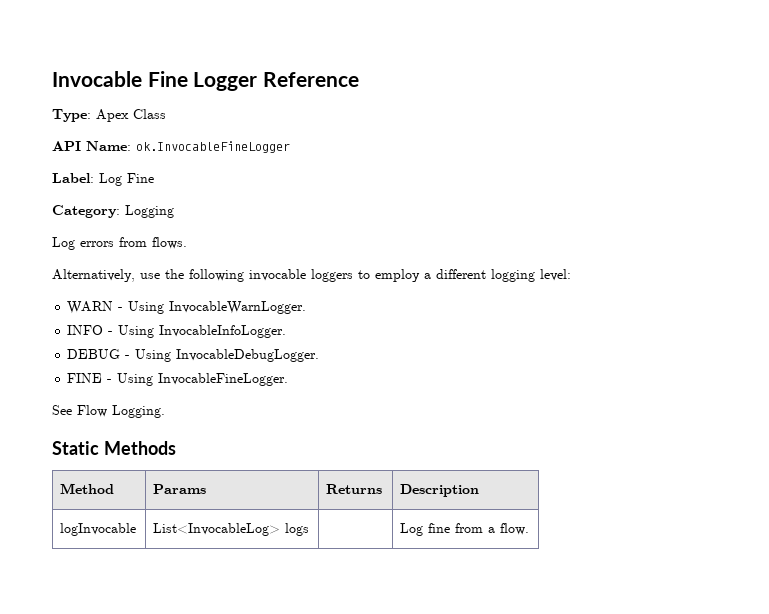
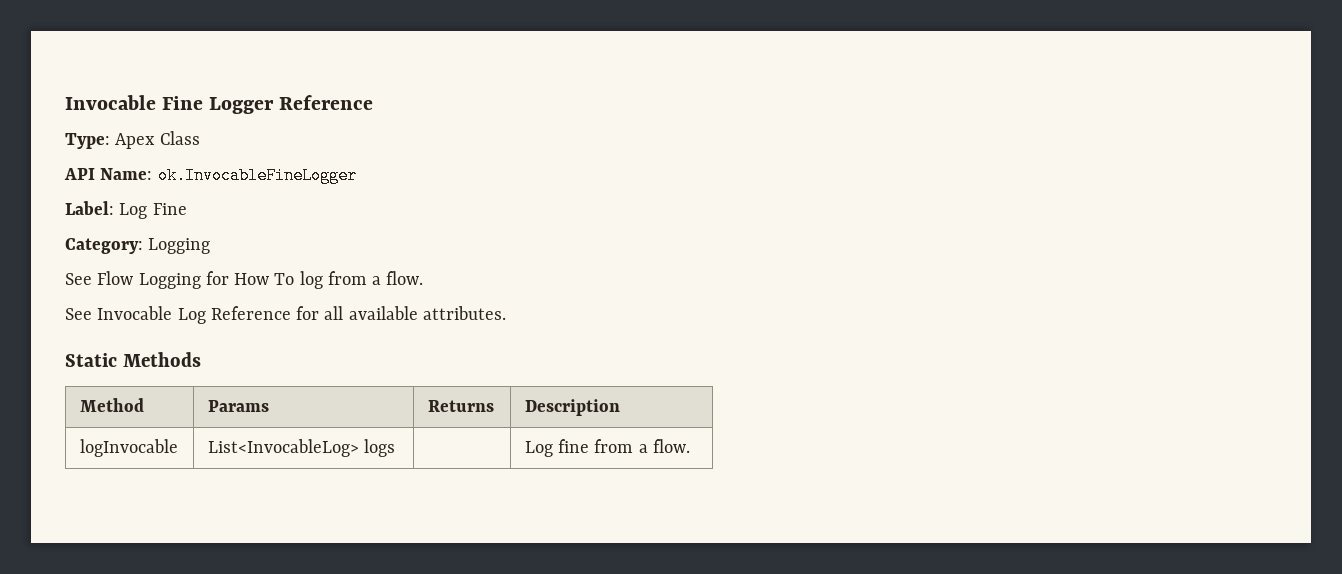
- Log errors from flows.
- Alternatively, use the following invocable loggers to employ a different logging level:
- WARN - Using InvocableWarnLogger.
- INFO - Using InvocableInfoLogger.
- DEBUG - Using InvocableDebugLogger.
- FINE - Using InvocableFineLogger.
- See Flow Logging.
+ See Flow Logging for How To log from a flow.
+ See Invocable Log Reference for all available attributes.

